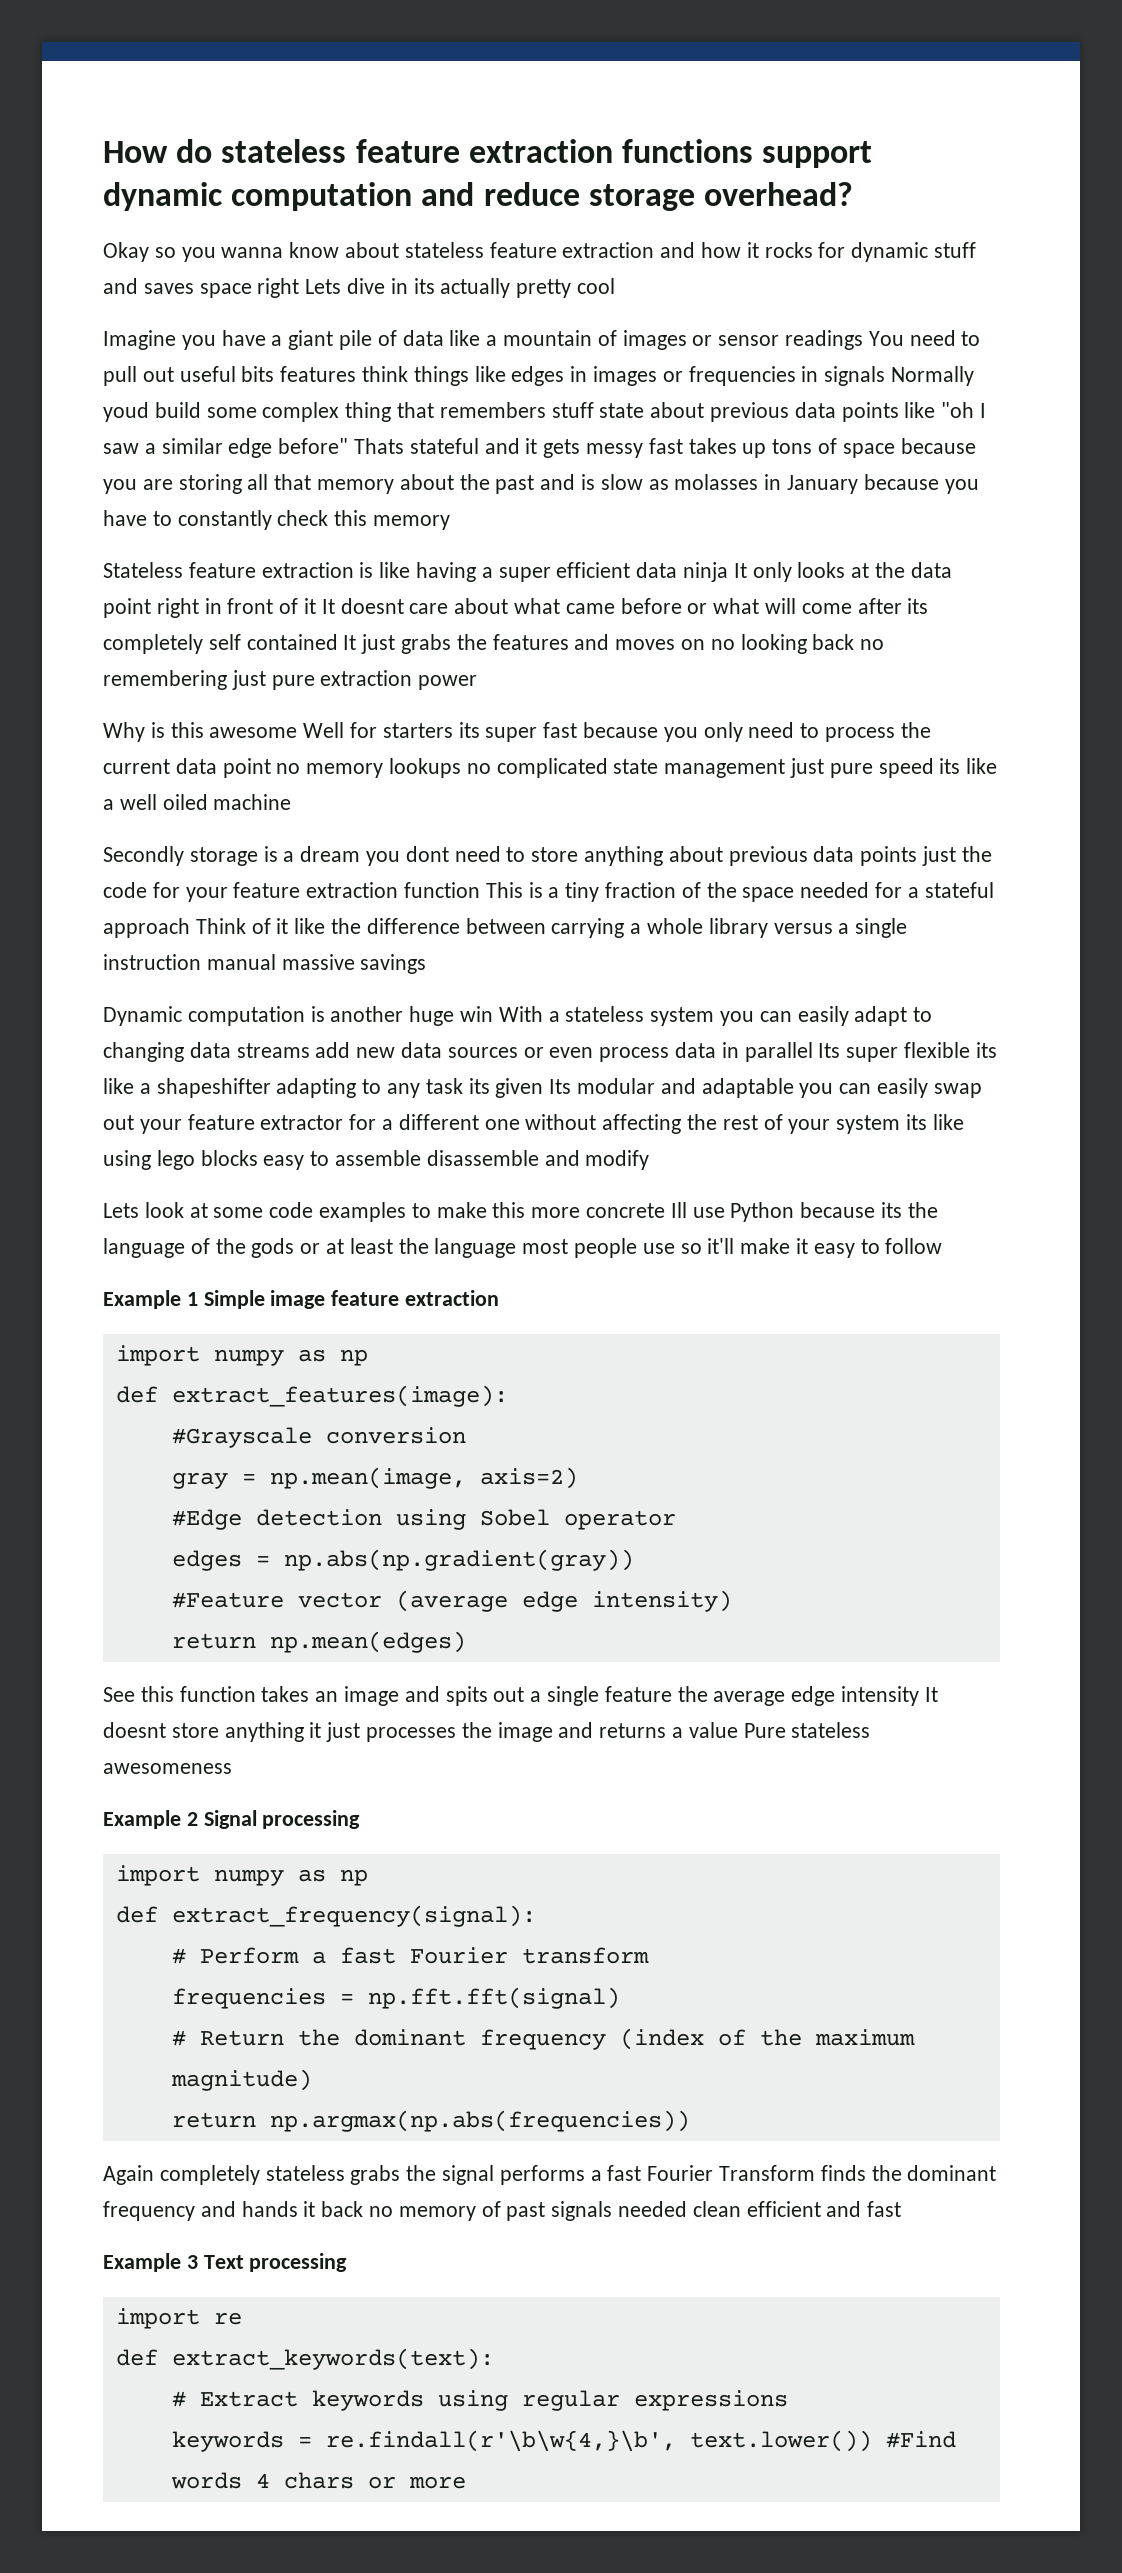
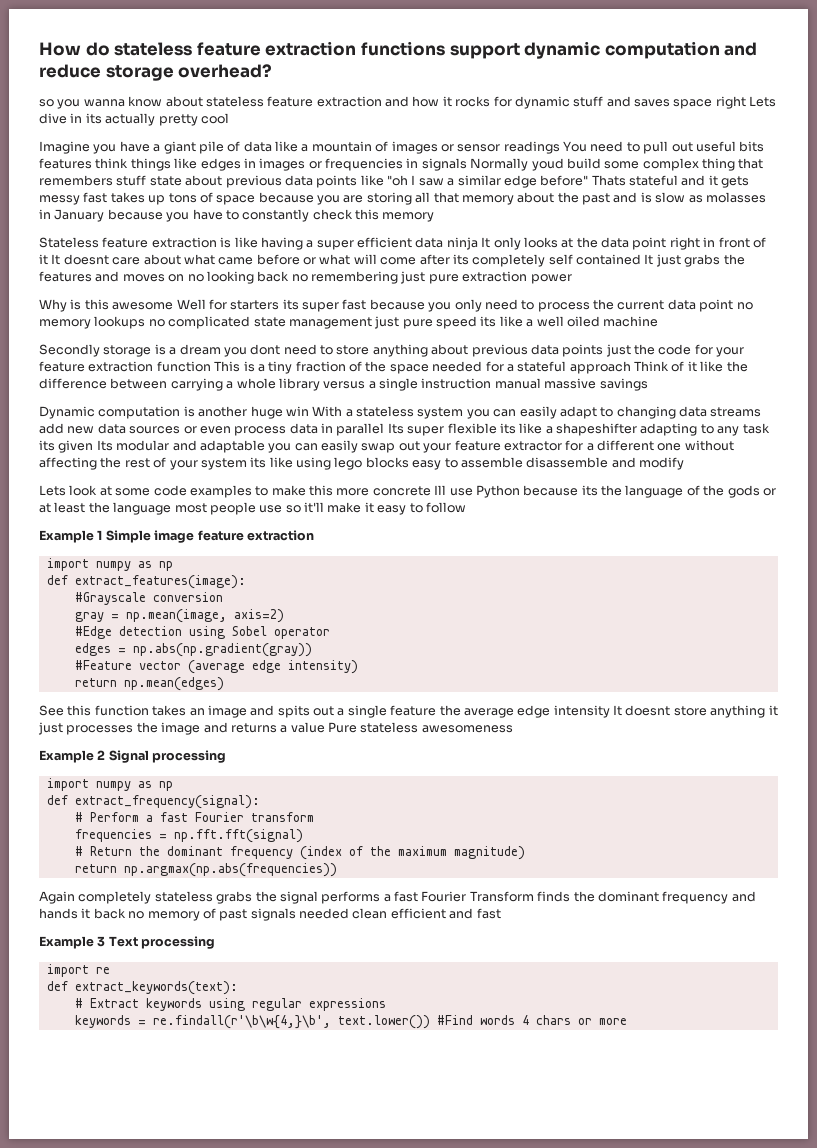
- Okay so you wanna know about stateless feature extraction and how it rocks for dynamic stuff and saves space right Lets dive in its actually pretty cool
+ so you wanna know about stateless feature extraction and how it rocks for dynamic stuff and saves space right Lets dive in its actually pretty cool

